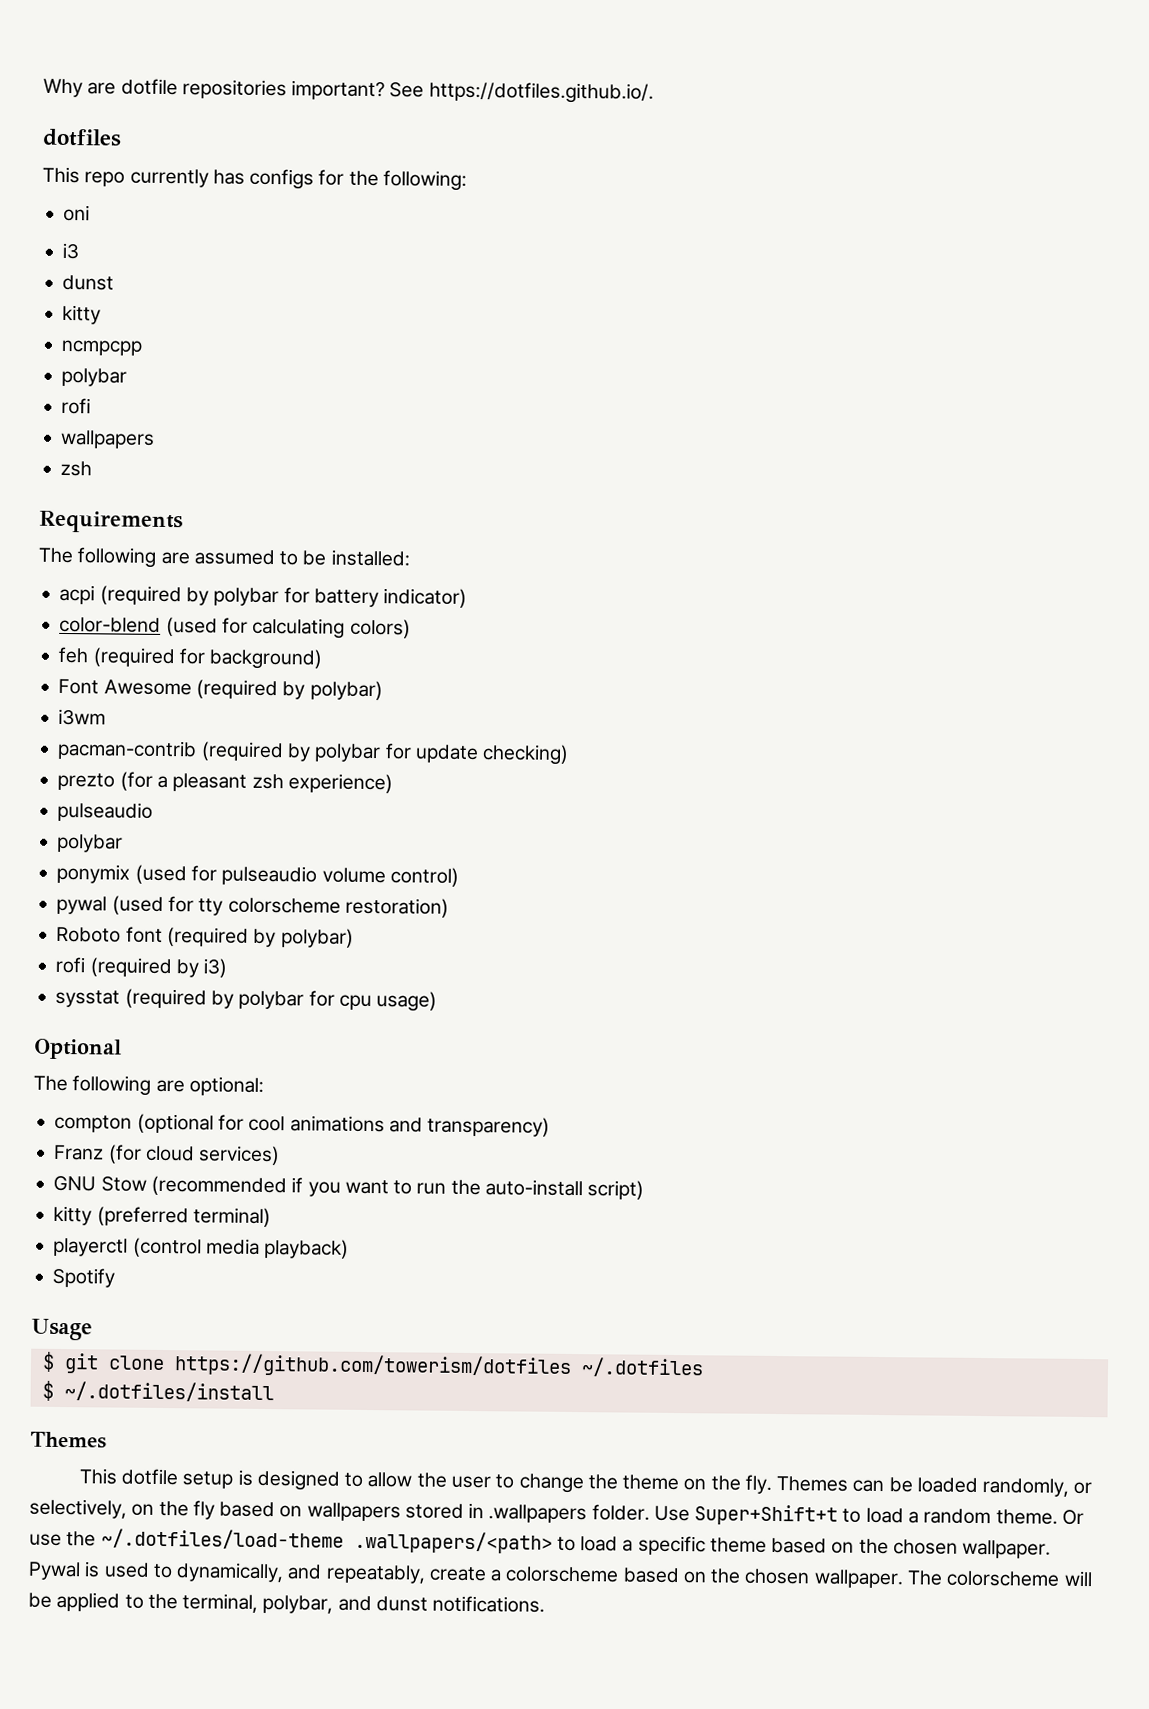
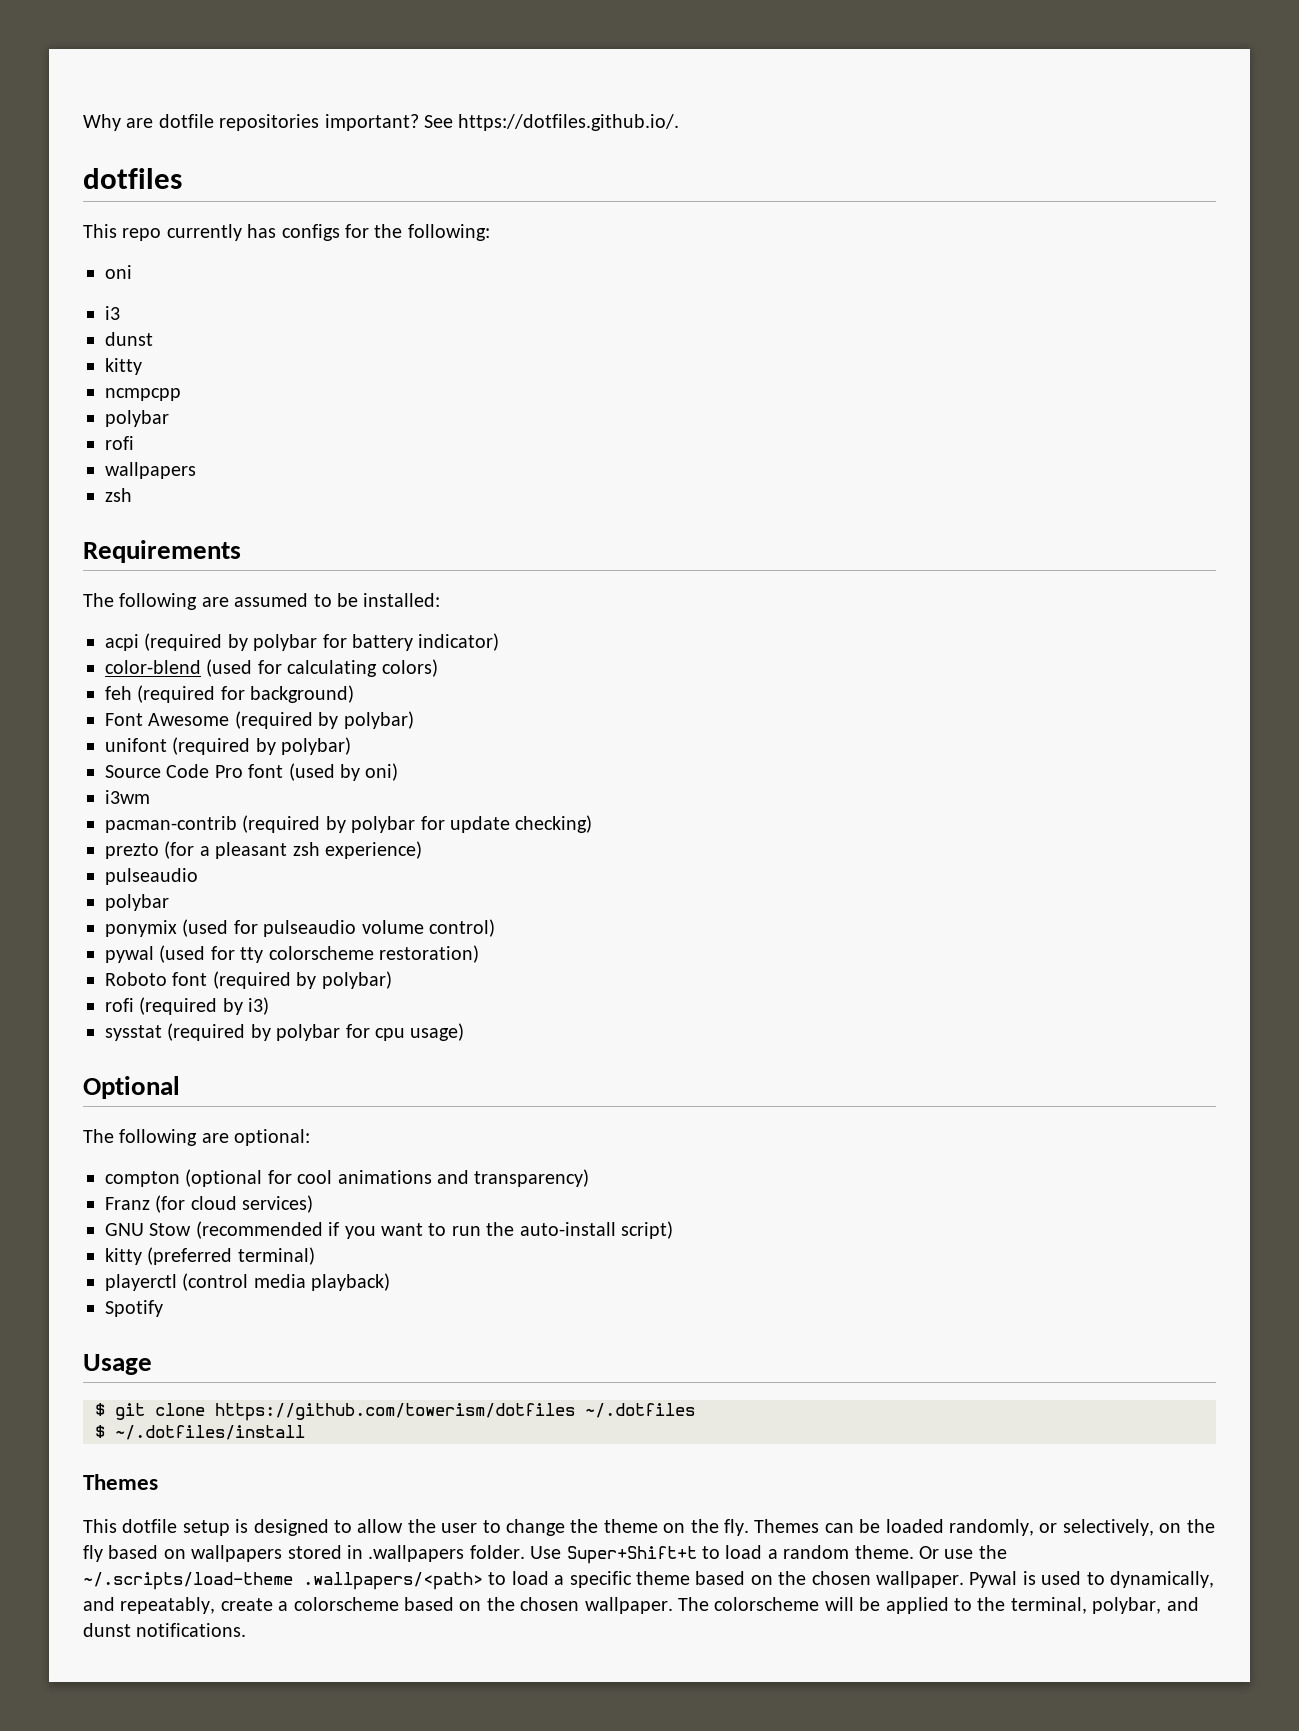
+ unifont (required by polybar)
+ Source Code Pro font (used by oni)
- Or use the ~/.dotfiles/load-theme .wallpapers/<path> to load a specific theme based on the chosen wallpaper.
+ Or use the ~/.scripts/load-theme .wallpapers/<path> to load a specific theme based on the chosen wallpaper.

